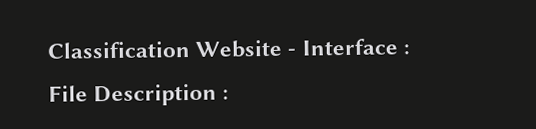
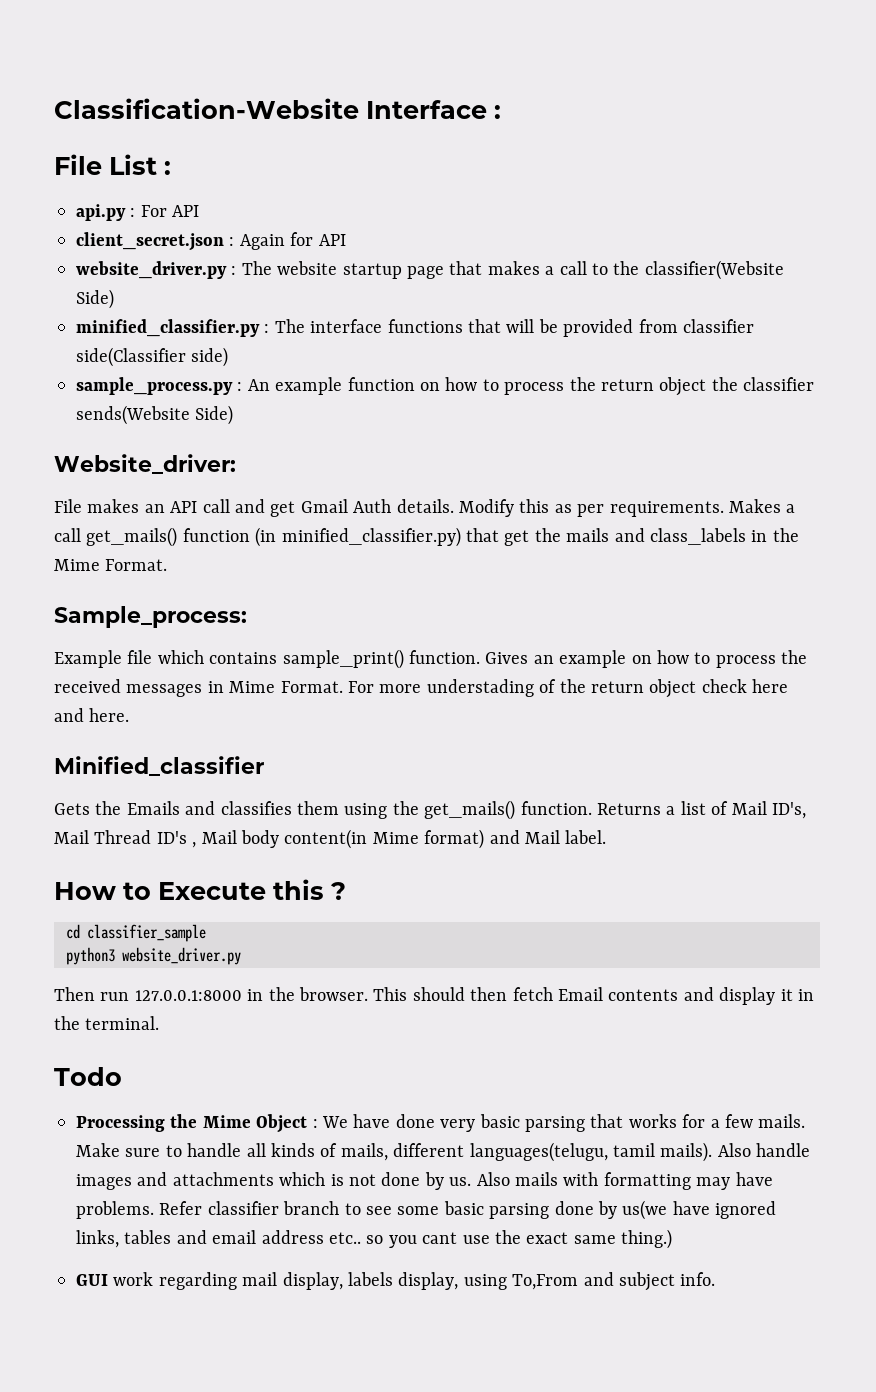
- Classification Website - Interface :
+ Classification-Website Interface :
- File Description :
+ File List :
+ api.py : For API
+ client_secret.json : Again for API
+ website_driver.py : The website startup page that makes a call to the classifier(Website Side)
+ minified_classifier.py : The interface functions that will be provided from classifier side(Classifier side)
+ sample_process.py : An example function on how to process the return object the classifier sends(Website Side)
+ Website_driver:
+ File makes an API call and get Gmail Auth details. Modify this as per requirements. Makes a call get_mails() function (in minified_classifier.py) that get the mails and class_labels in the Mime Format.
+ Sample_process:
+ Example file which contains sample_print() function. Gives an example on how to process the received messages in Mime Format. For more understading of the return object check here and here.
+ Minified_classifier
+ Gets the Emails and classifies them using the get_mails() function. Returns a list of Mail ID's, Mail Thread ID's , Mail body content(in Mime format) and Mail label.
+ How to Execute this ?
+ cd classifier_sample
+ python3 website_driver.py
+ Then run 127.0.0.1:8000 in the browser. This should then fetch Email contents and display it in the terminal.
+ Todo
+ Processing the Mime Object : We have done very basic parsing that works for a few mails. Make sure to handle all kinds of mails, different languages(telugu, tamil mails). Also handle images and attachments which is not done by us. Also mails with formatting may have problems. Refer classifier branch to see some basic parsing done by us(we have ignored links, tables and email address etc.. so you cant use the exact same thing.)
+ GUI work regarding mail display, labels display, using To,From and subject info.

